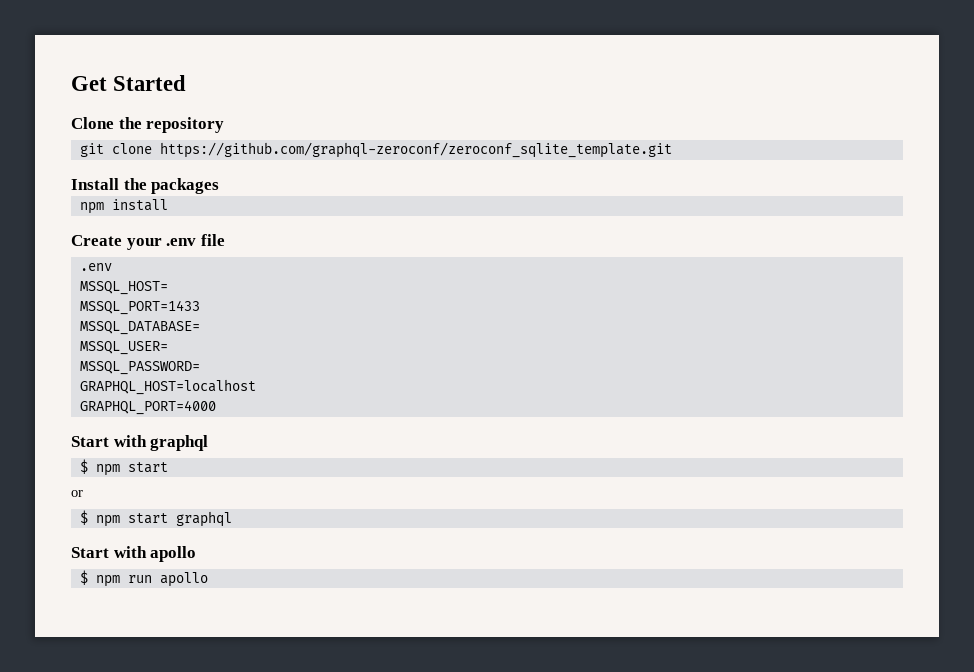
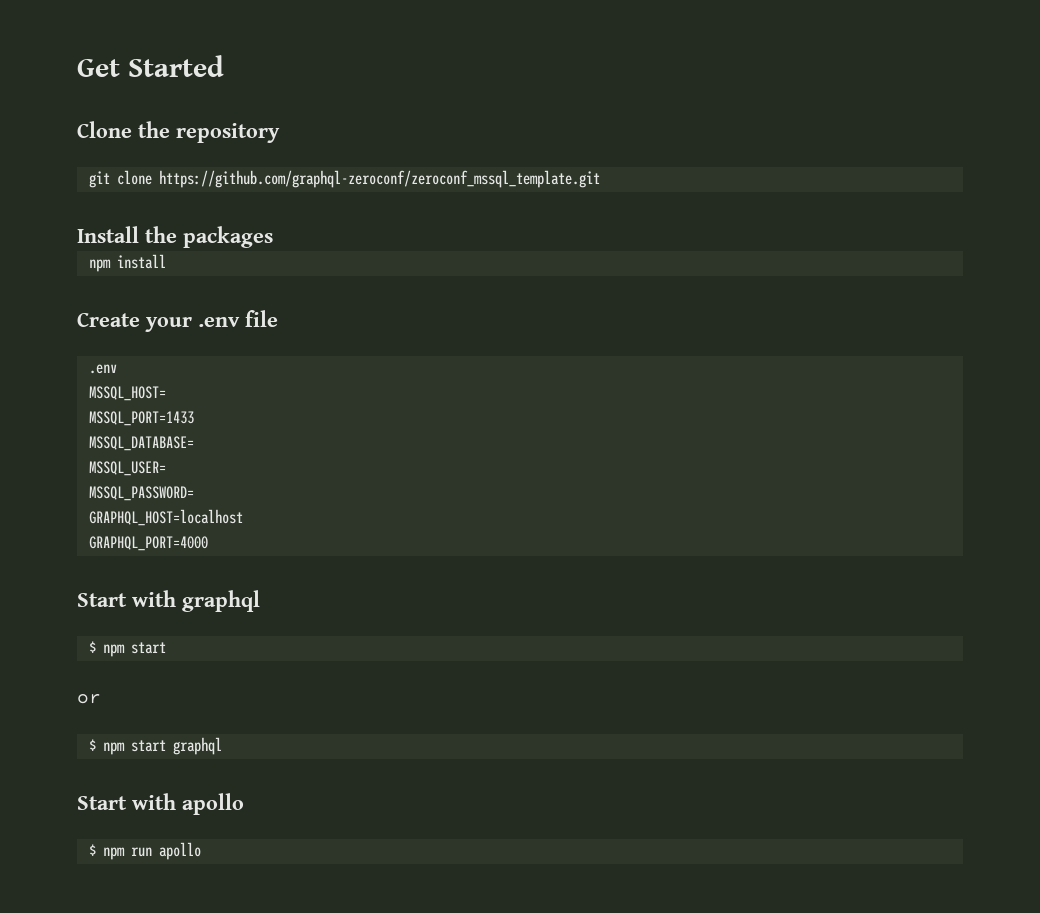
- git clone https://github.com/graphql-zeroconf/zeroconf_sqlite_template.git
+ git clone https://github.com/graphql-zeroconf/zeroconf_mssql_template.git

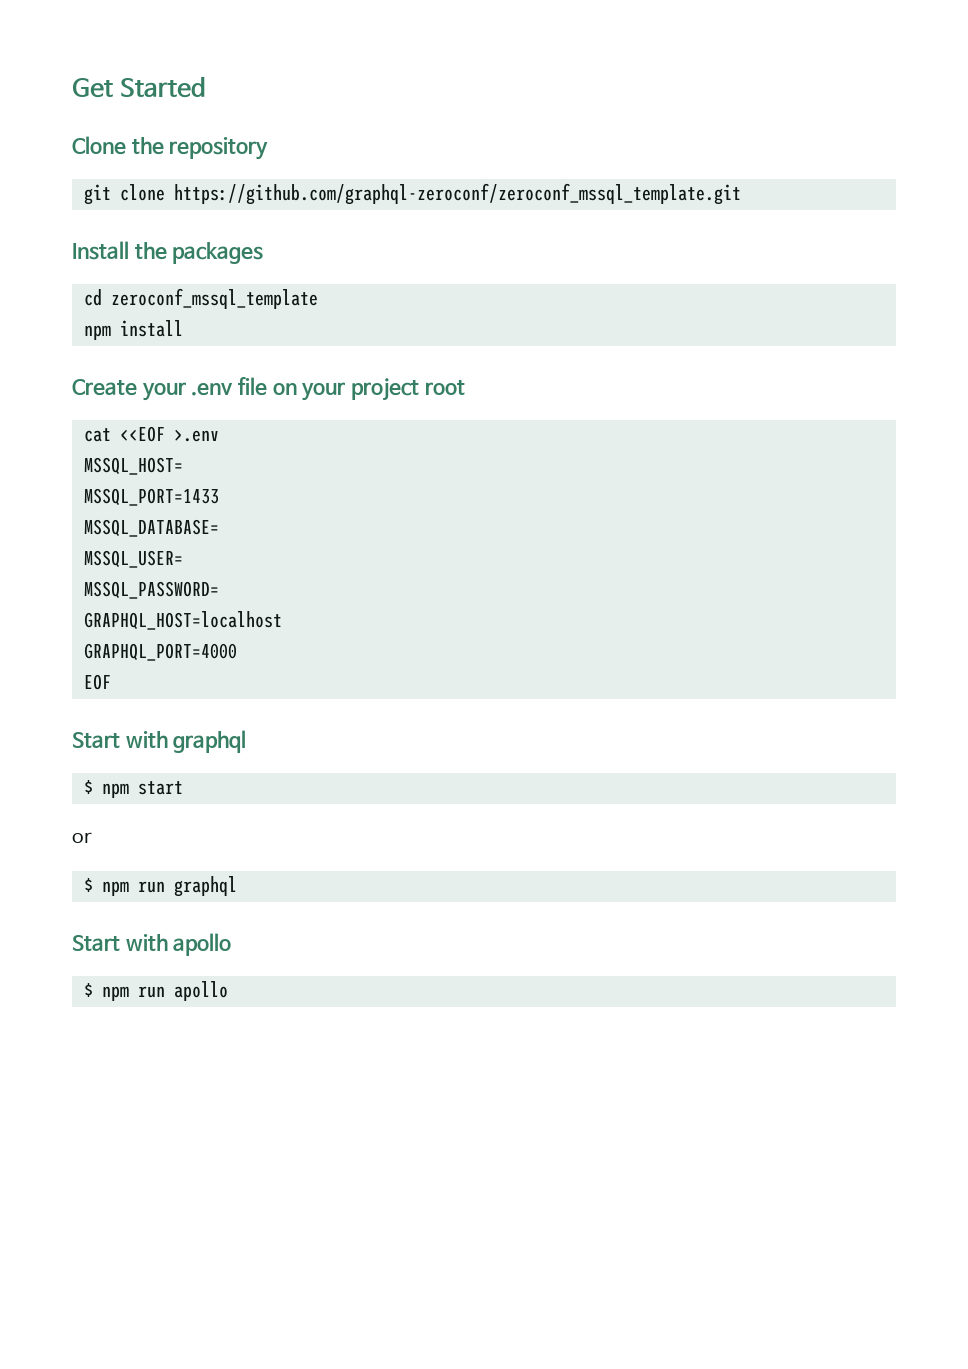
+ cd zeroconf_mssql_template
- Create your .env file
- .env
+ Create your .env file on your project root
+ cat <<EOF >.env
+ EOF
- $ npm start graphql
+ $ npm run graphql

